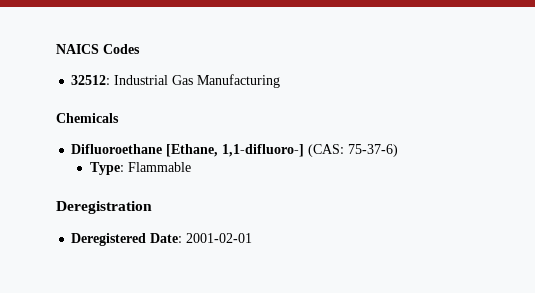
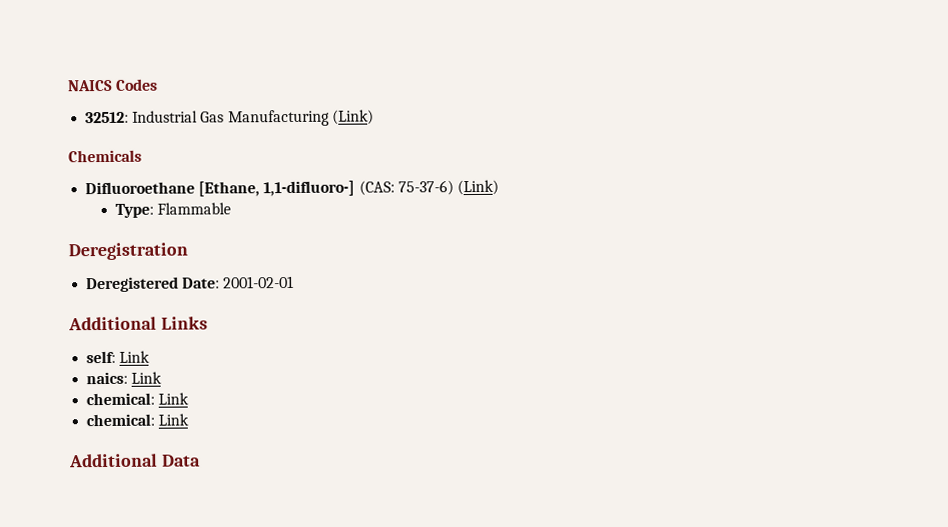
- 32512: Industrial Gas Manufacturing
+ 32512: Industrial Gas Manufacturing (Link)
- Difluoroethane [Ethane, 1,1-difluoro-] (CAS: 75-37-6)
+ Difluoroethane [Ethane, 1,1-difluoro-] (CAS: 75-37-6) (Link)
+ Additional Links
+ self: Link
+ naics: Link
+ chemical: Link
+ chemical: Link
+ Additional Data

